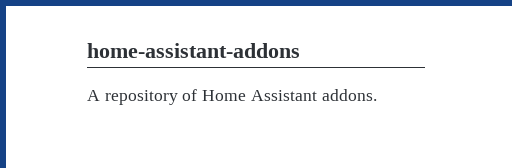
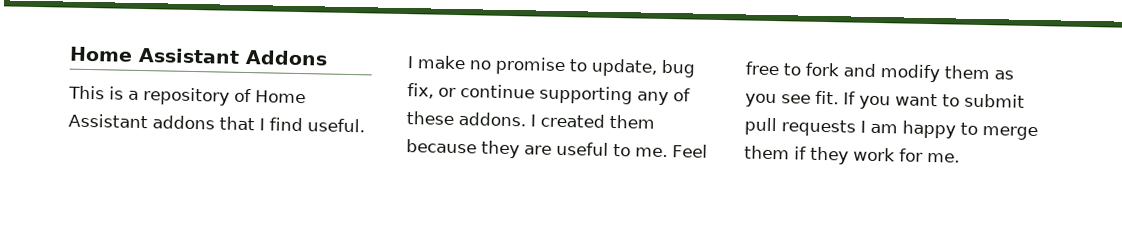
- home-assistant-addons
- A repository of Home Assistant addons.
+ Home Assistant Addons
+ This is a repository of Home Assistant addons that I find useful. I make no promise to update, bug fix, or continue supporting any of these addons. I created them because they are useful to me. Feel free to fork and modify them as you see fit. If you want to submit pull requests I am happy to merge them if they work for me.

